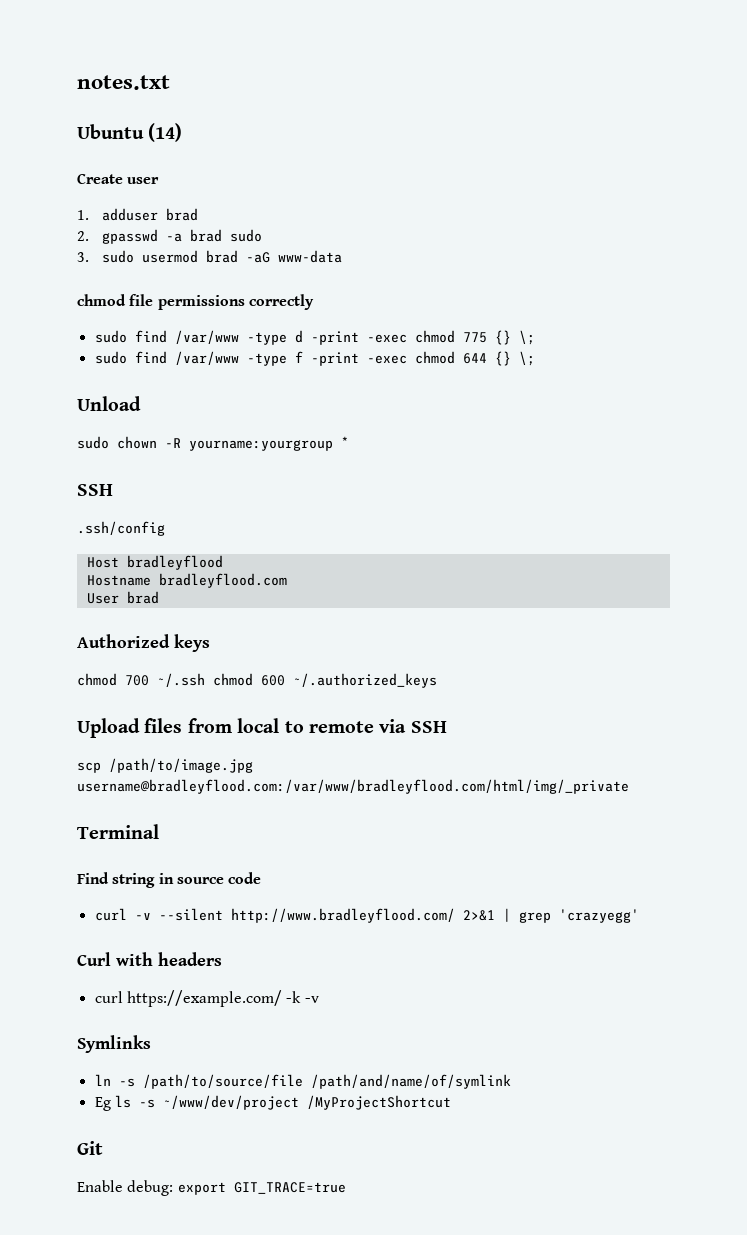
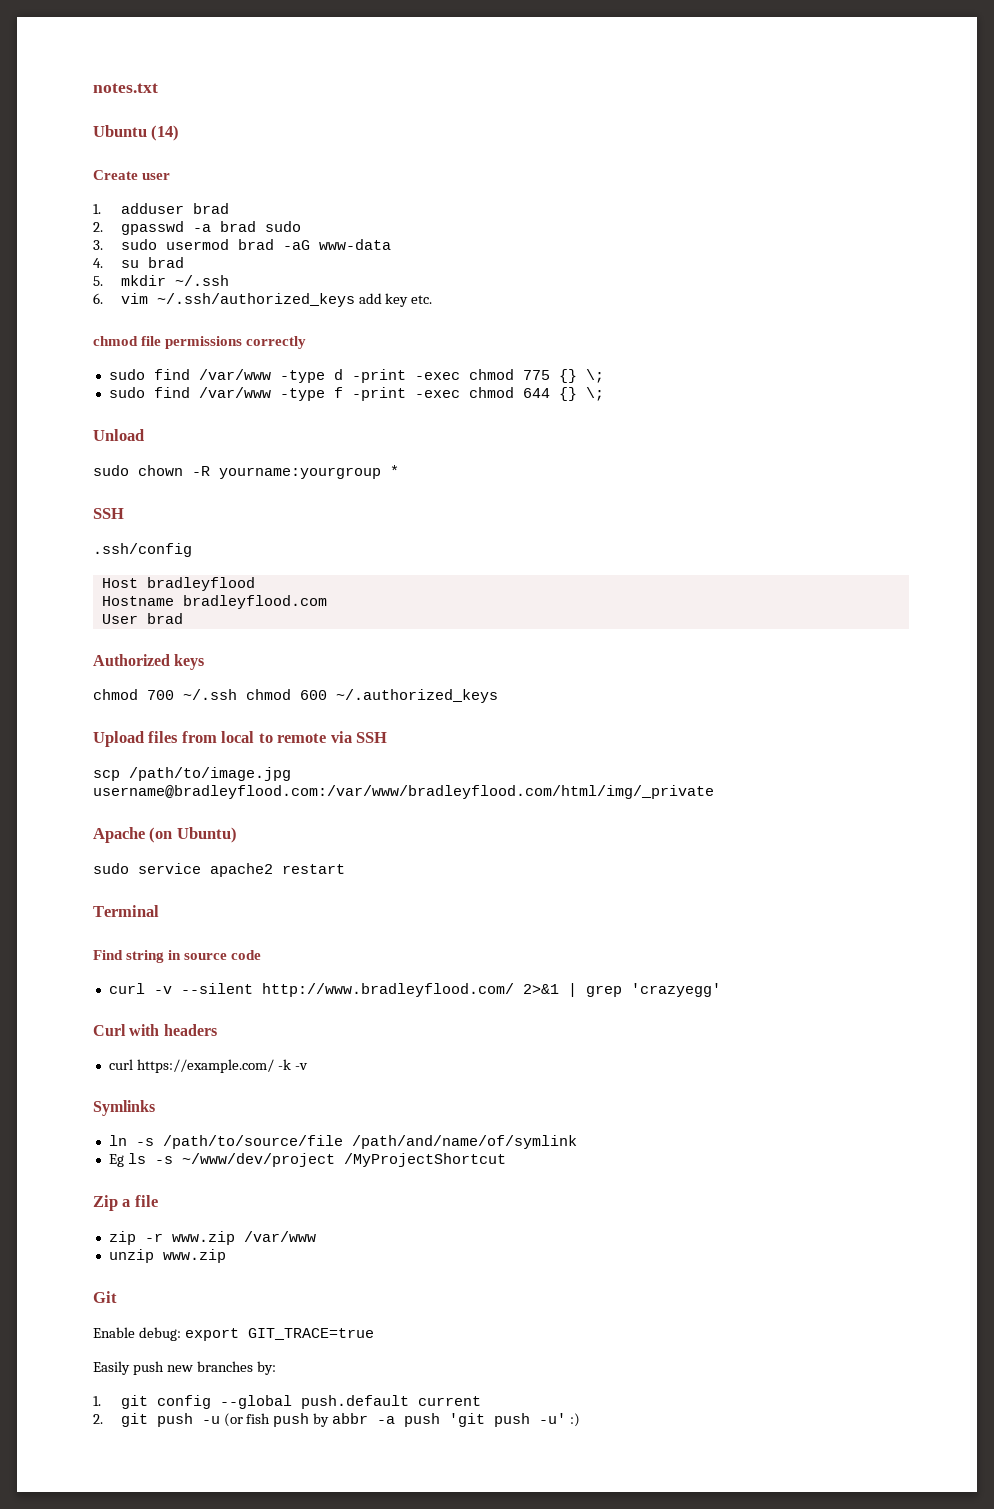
+ 4. su brad
+ 5. mkdir ~/.ssh
+ 6. vim ~/.ssh/authorized_keys add key etc.
+ Apache (on Ubuntu)
+ sudo service apache2 restart
+ Zip a file
+ zip -r www.zip /var/www
+ unzip www.zip
+ Easily push new branches by:
+ 1. git config --global push.default current
+ 2. git push -u (or fish push by abbr -a push 'git push -u' :)

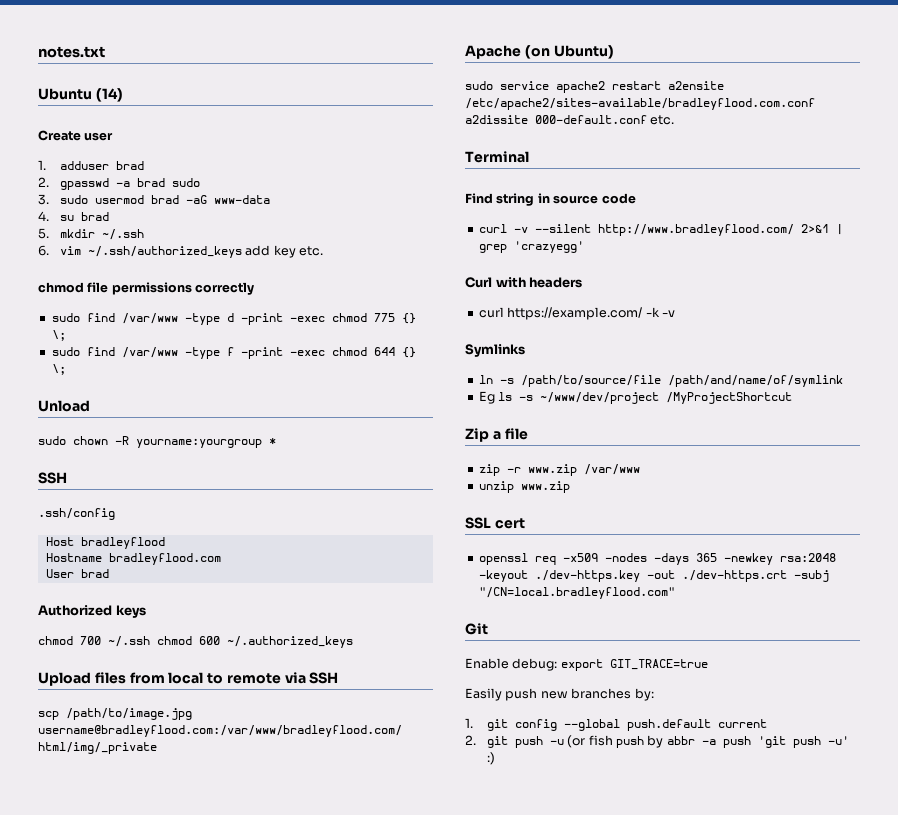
- sudo service apache2 restart
+ sudo service apache2 restart a2ensite /etc/apache2/sites-available/bradleyflood.com.conf a2dissite 000-default.conf etc.
+ SSL cert
+ openssl req -x509 -nodes -days 365 -newkey rsa:2048 -keyout ./dev-https.key -out ./dev-https.crt -subj "/CN=local.bradleyflood.com"

